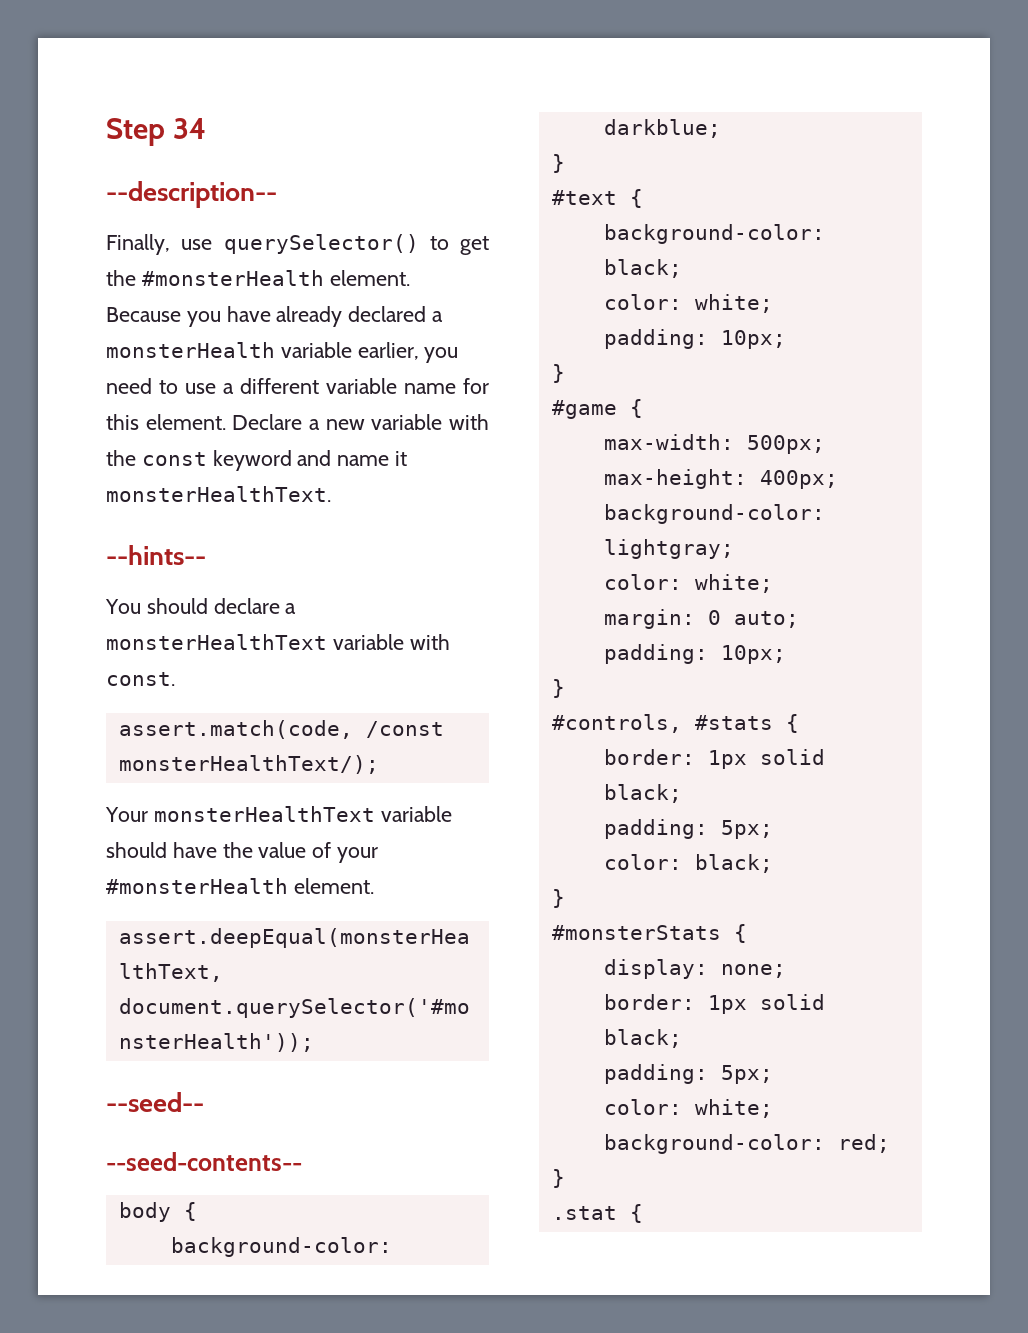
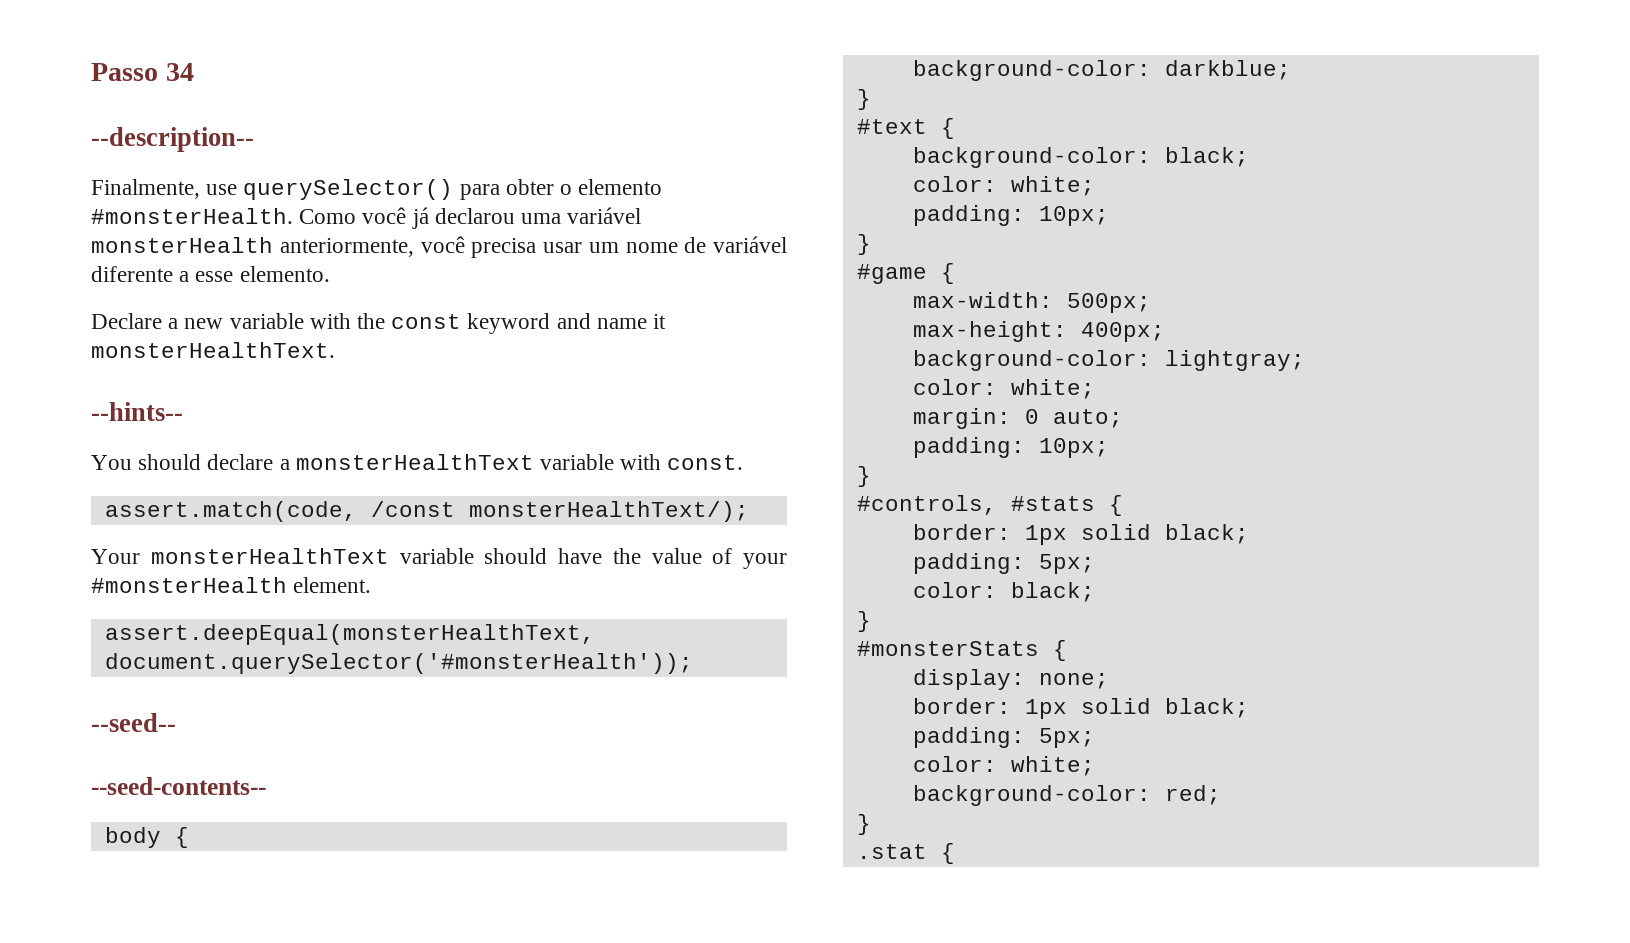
- Step 34
+ Passo 34
- Finally, use querySelector() to get the #monsterHealth element. Because you have already declared a monsterHealth variable earlier, you need to use a different variable name for this element. Declare a new variable with the const keyword and name it monsterHealthText.
+ Finalmente, use querySelector() para obter o elemento #monsterHealth. Como você já declarou uma variável monsterHealth anteriormente, você precisa usar um nome de variável diferente a esse elemento.
+ Declare a new variable with the const keyword and name it monsterHealthText.

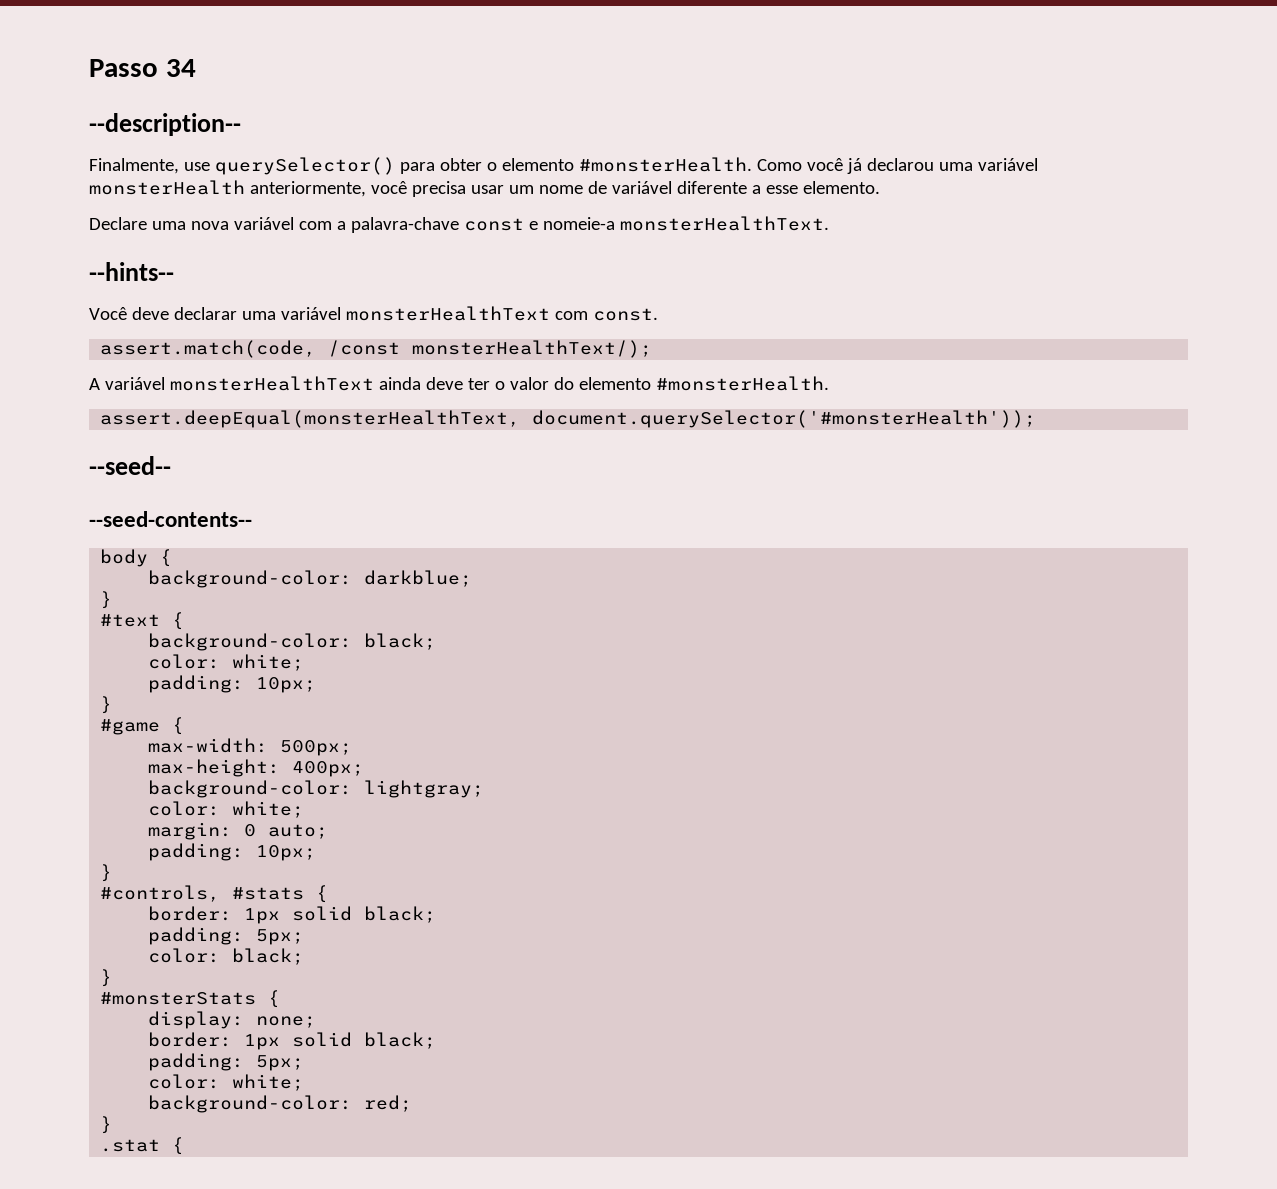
- Declare a new variable with the const keyword and name it monsterHealthText.
+ Declare uma nova variável com a palavra-chave const e nomeie-a monsterHealthText.
  --hints--
- You should declare a monsterHealthText variable with const.
+ Você deve declarar uma variável monsterHealthText com const.
  assert.match(code, /const monsterHealthText/);
- Your monsterHealthText variable should have the value of your #monsterHealth element.
+ A variável monsterHealthText ainda deve ter o valor do elemento #monsterHealth.

